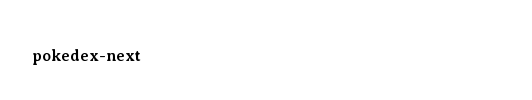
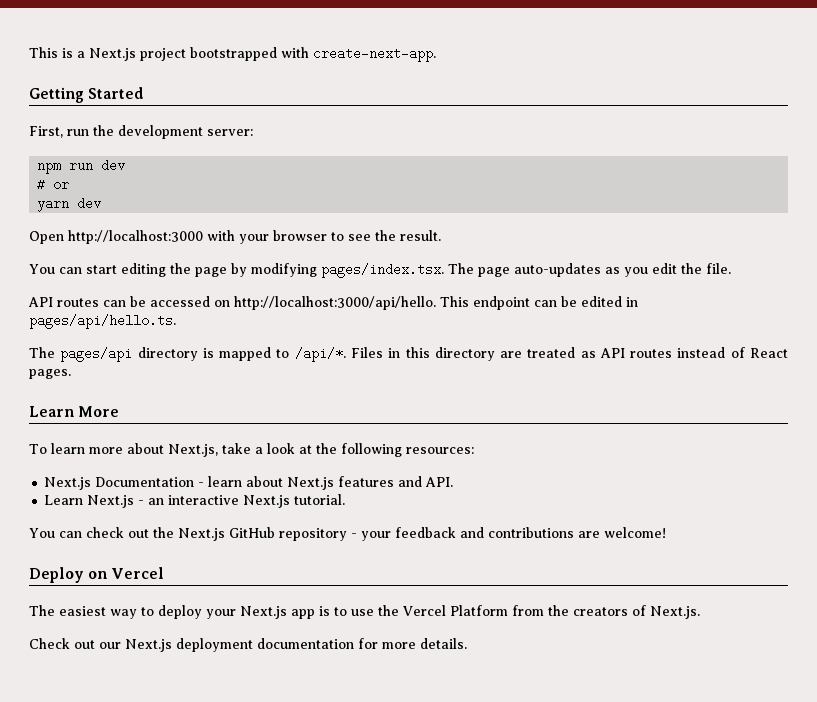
- pokedex-next
+ This is a Next.js project bootstrapped with create-next-app.
+ Getting Started
+ First, run the development server:
+ npm run dev
+ # or
+ yarn dev
+ Open http://localhost:3000 with your browser to see the result.
+ You can start editing the page by modifying pages/index.tsx. The page auto-updates as you edit the file.
+ API routes can be accessed on http://localhost:3000/api/hello. This endpoint can be edited in pages/api/hello.ts.
+ The pages/api directory is mapped to /api/*. Files in this directory are treated as API routes instead of React pages.
+ Learn More
+ To learn more about Next.js, take a look at the following resources:
+ Next.js Documentation - learn about Next.js features and API.
+ Learn Next.js - an interactive Next.js tutorial.
+ You can check out the Next.js GitHub repository - your feedback and contributions are welcome!
+ Deploy on Vercel
+ The easiest way to deploy your Next.js app is to use the Vercel Platform from the creators of Next.js.
+ Check out our Next.js deployment documentation for more details.

